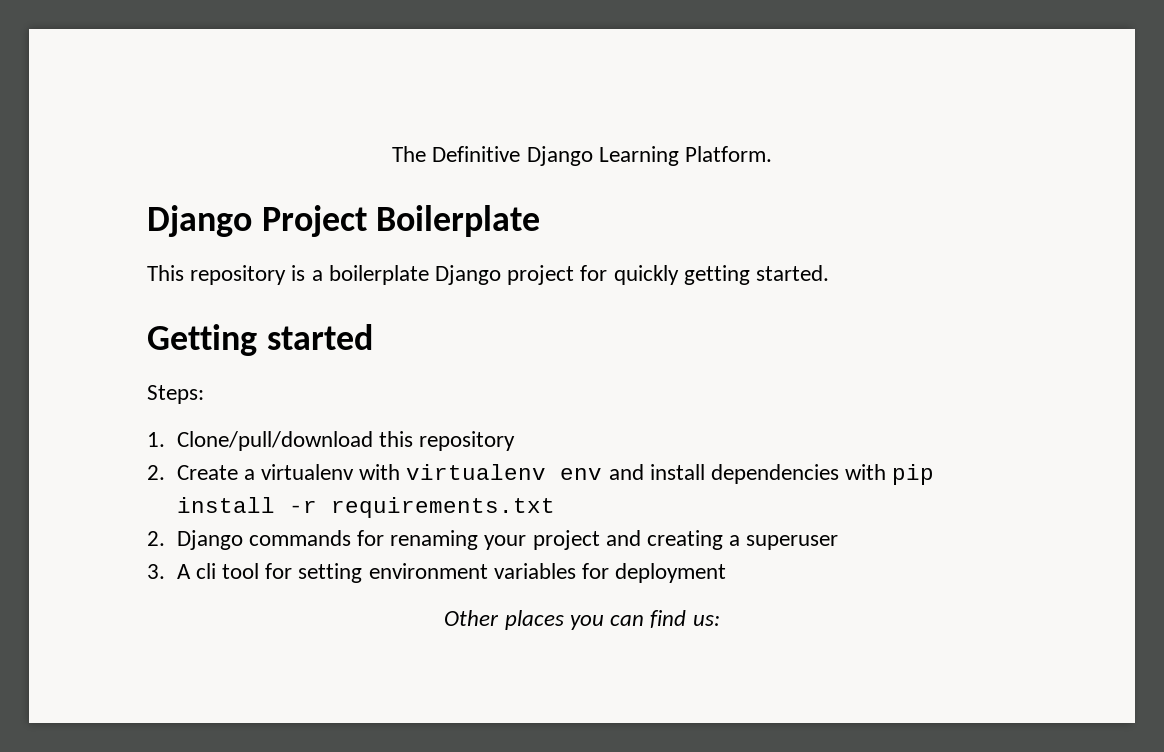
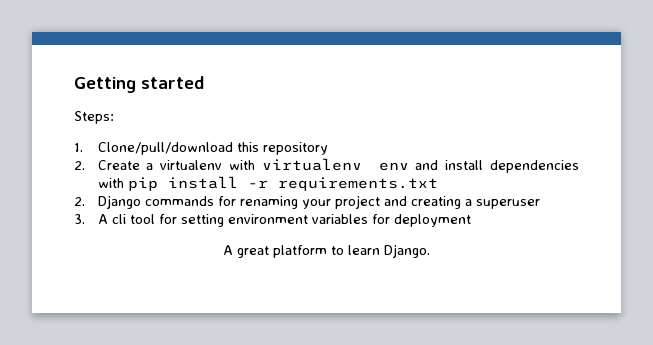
- The Definitive Django Learning Platform.
- Django Project Boilerplate
- This repository is a boilerplate Django project for quickly getting started.
- Other places you can find us:
+ A great platform to learn Django.

